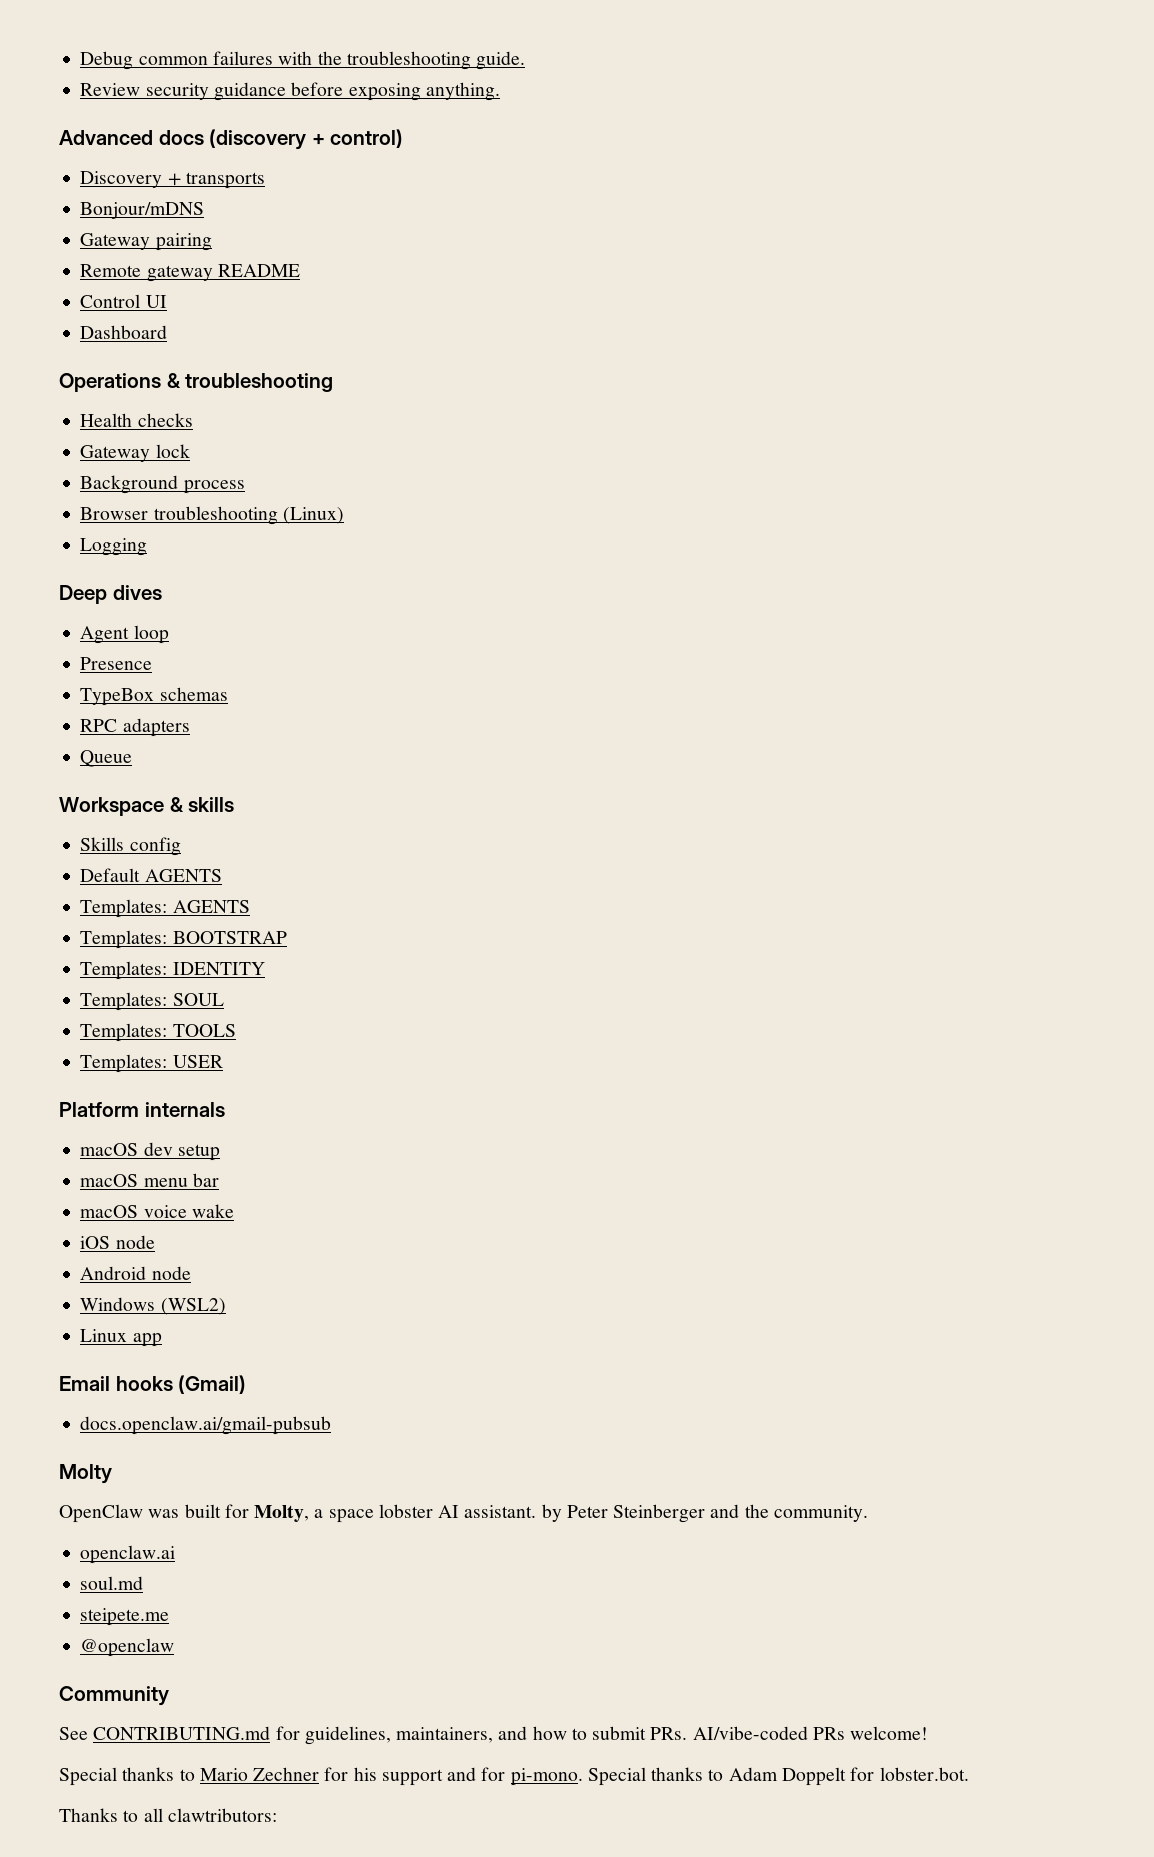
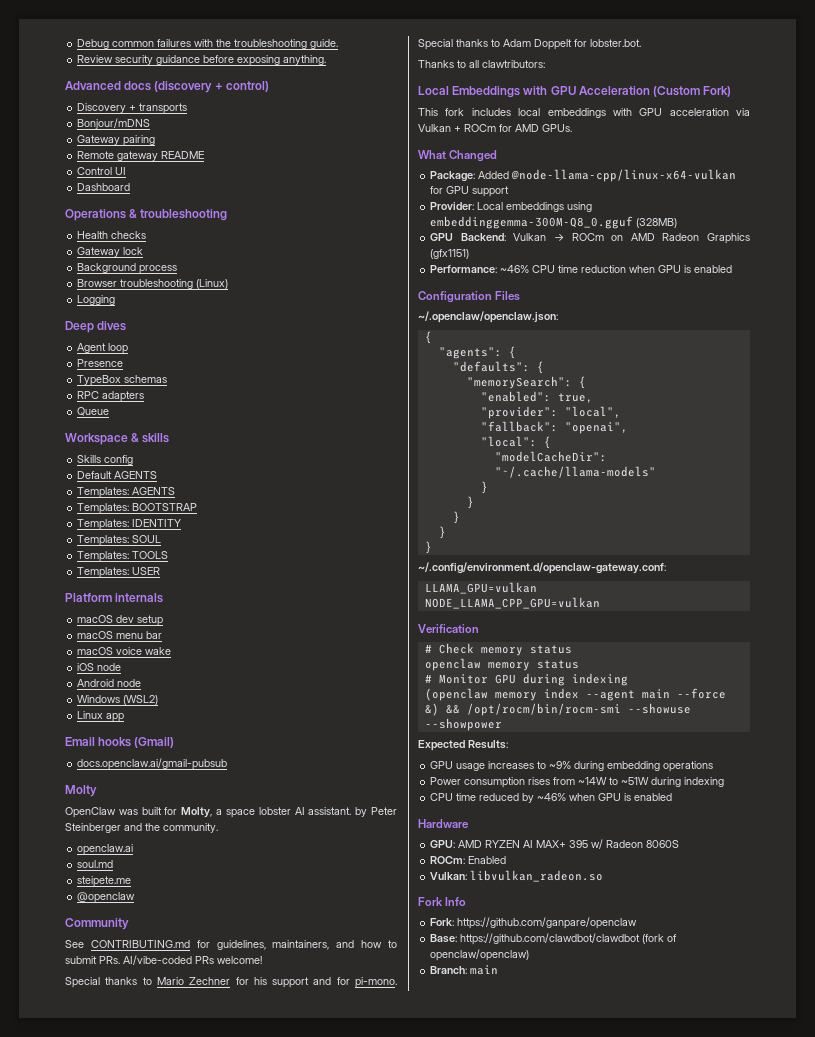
+ Local Embeddings with GPU Acceleration (Custom Fork)
+ This fork includes local embeddings with GPU acceleration via Vulkan + ROCm for AMD GPUs.
+ What Changed
+ Package: Added @node-llama-cpp/linux-x64-vulkan for GPU support
+ Provider: Local embeddings using embeddinggemma-300M-Q8_0.gguf (328MB)
+ GPU Backend: Vulkan → ROCm on AMD Radeon Graphics (gfx1151)
+ Performance: ~46% CPU time reduction when GPU is enabled
+ Configuration Files
+ ~/.openclaw/openclaw.json:
+ {
+ "agents": {
+ "defaults": {
+ "memorySearch": {
+ "enabled": true,
+ "provider": "local",
+ "fallback": "openai",
+ "local": {
+ "modelCacheDir": "~/.cache/llama-models"
+ }
+ }
+ }
+ }
+ }
+ ~/.config/environment.d/openclaw-gateway.conf:
+ LLAMA_GPU=vulkan
+ NODE_LLAMA_CPP_GPU=vulkan
+ Verification
+ # Check memory status
+ openclaw memory status
+ # Monitor GPU during indexing
+ (openclaw memory index --agent main --force &) && /opt/rocm/bin/rocm-smi --showuse --showpower
+ Expected Results:
+ GPU usage increases to ~9% during embedding operations
+ Power consumption rises from ~14W to ~51W during indexing
+ CPU time reduced by ~46% when GPU is enabled
+ Hardware
+ GPU: AMD RYZEN AI MAX+ 395 w/ Radeon 8060S
+ ROCm: Enabled
+ Vulkan: libvulkan_radeon.so
+ Fork Info
+ Fork: https://github.com/ganpare/openclaw
+ Base: https://github.com/clawdbot/clawdbot (fork of openclaw/openclaw)
+ Branch: main

